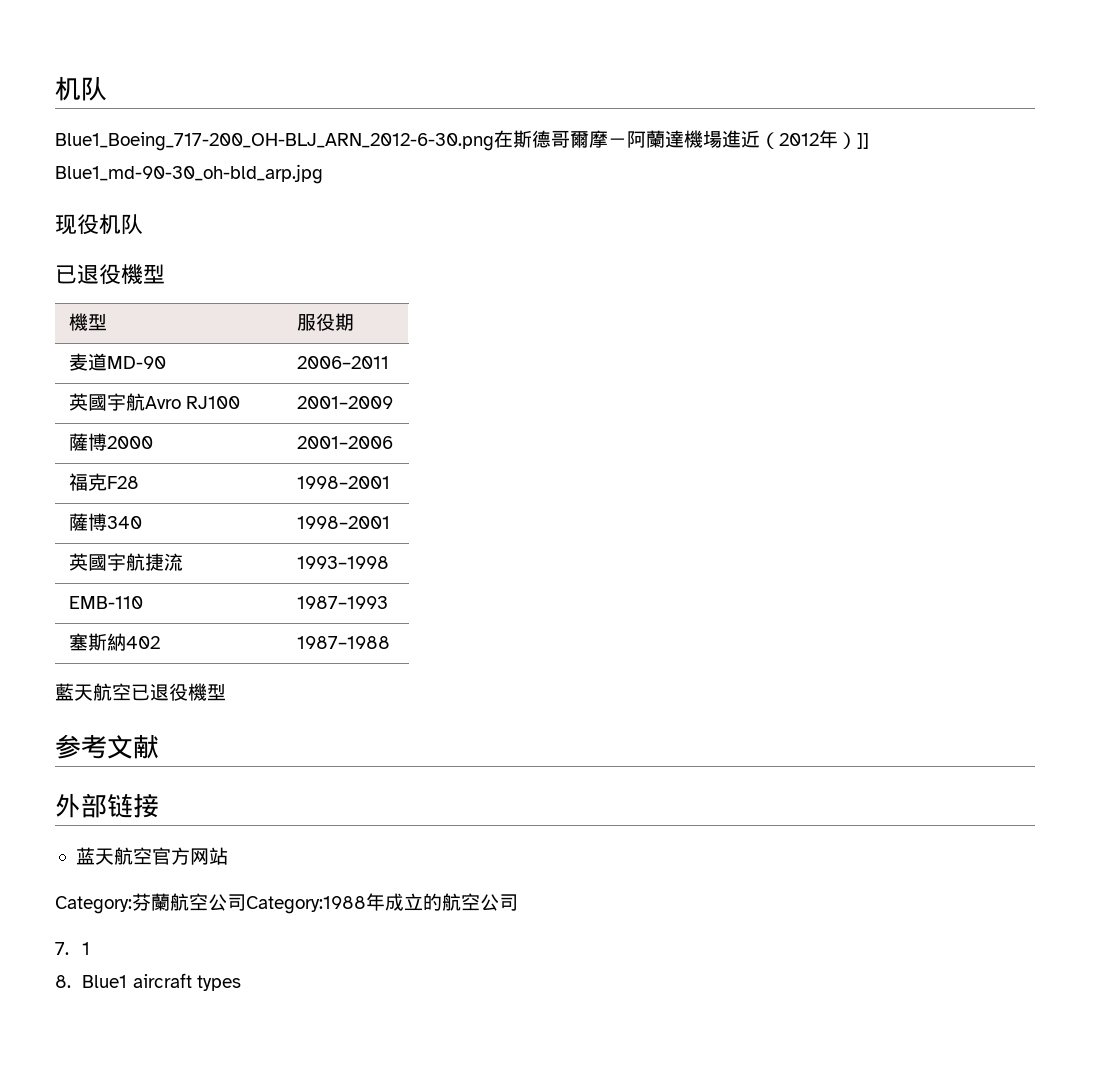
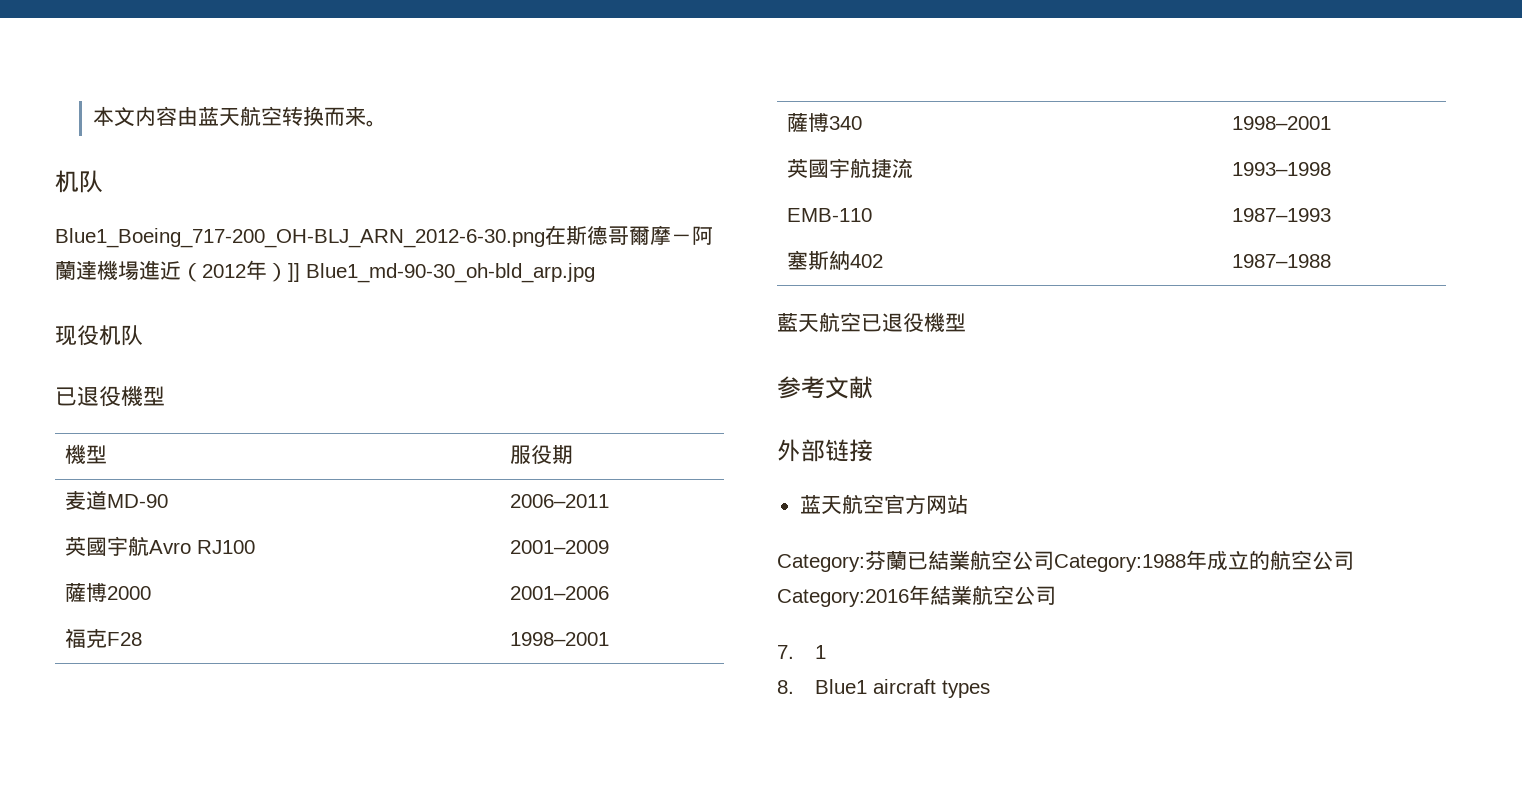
+ 本文内容由蓝天航空转换而来。
- Category:芬蘭航空公司Category:1988年成立的航空公司
+ Category:芬蘭已結業航空公司Category:1988年成立的航空公司Category:2016年結業航空公司

